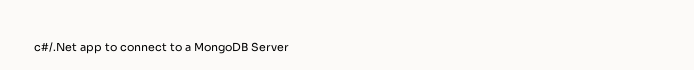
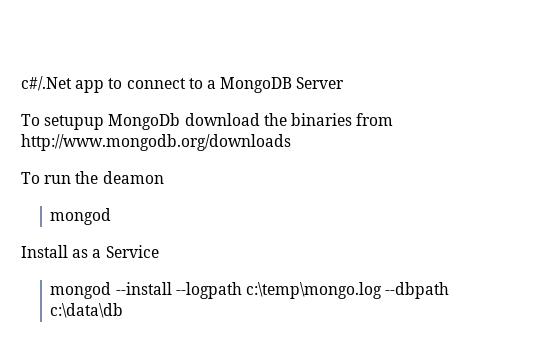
+ To setupup MongoDb download the binaries from http://www.mongodb.org/downloads
+ To run the deamon
+ mongod
+ Install as a Service
+ mongod --install --logpath c:\temp\mongo.log --dbpath c:\data\db

